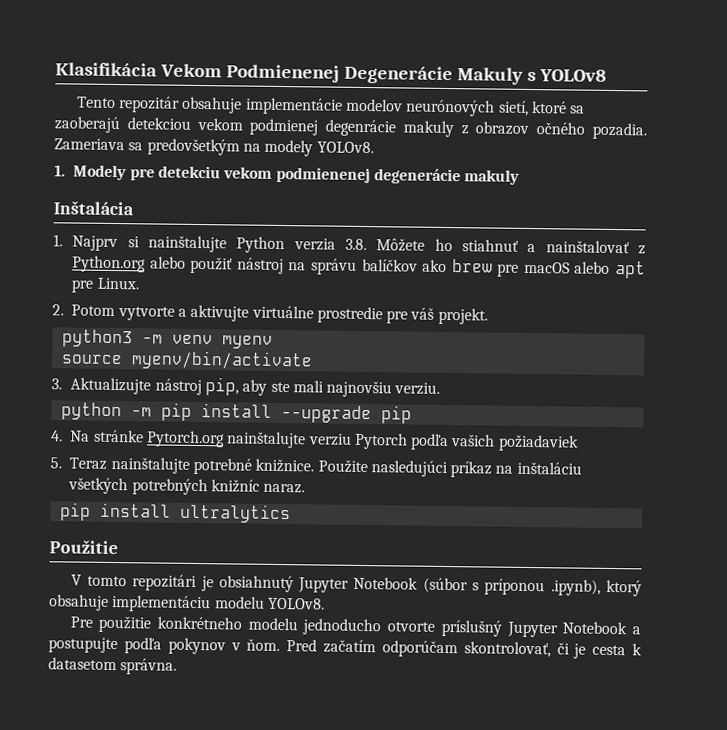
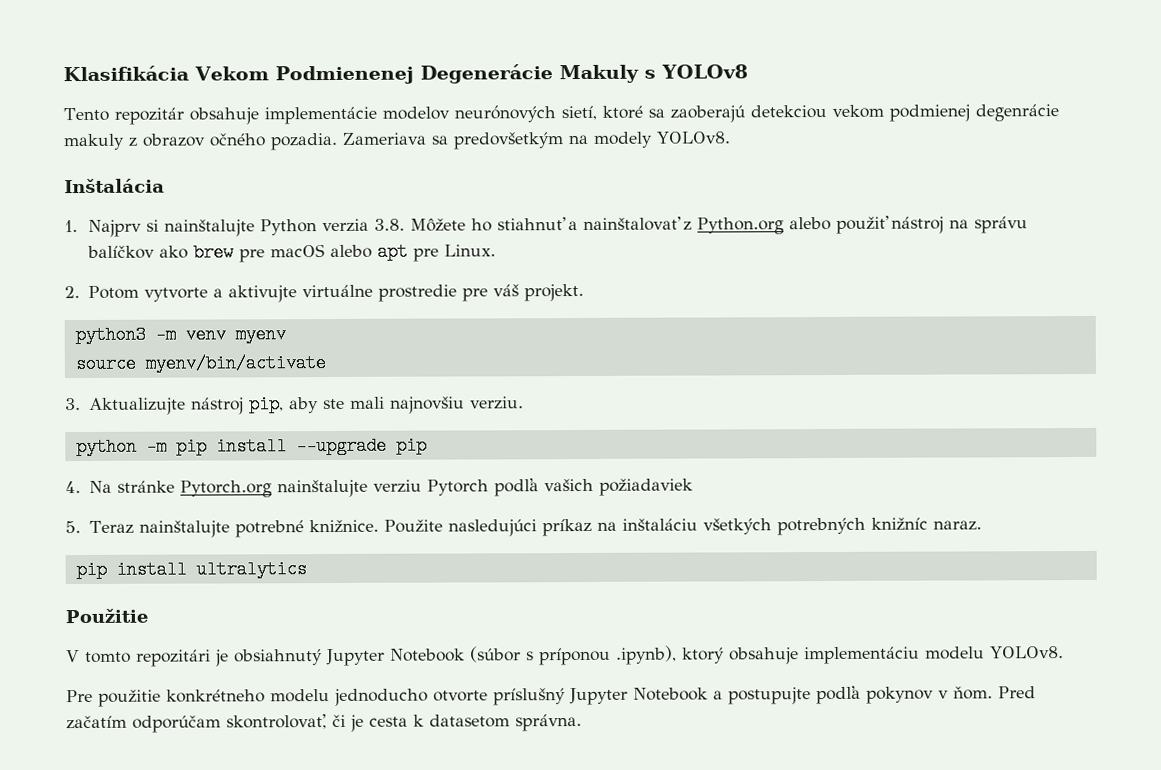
- 1. Modely pre detekciu vekom podmienenej degenerácie makuly

